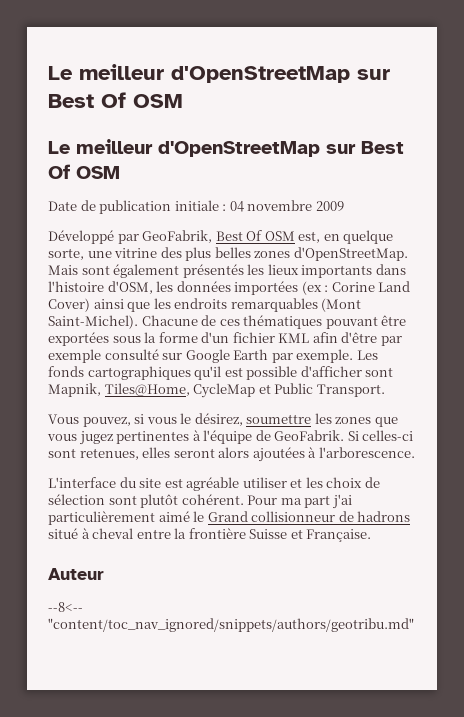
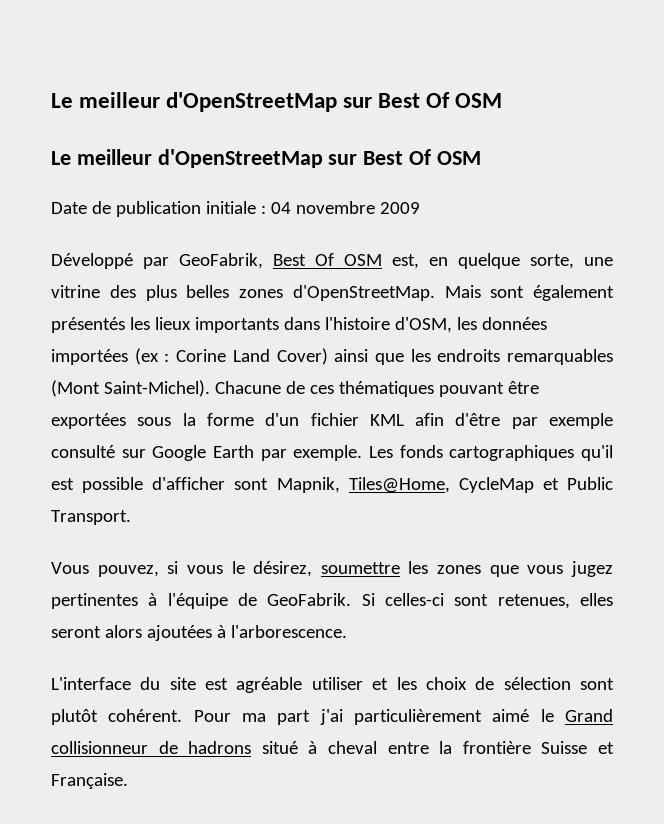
- Auteur
- --8<-- "content/toc_nav_ignored/snippets/authors/geotribu.md"

